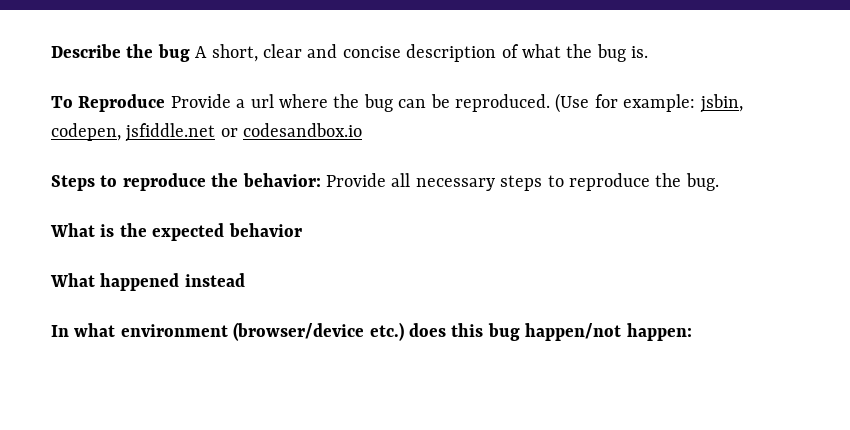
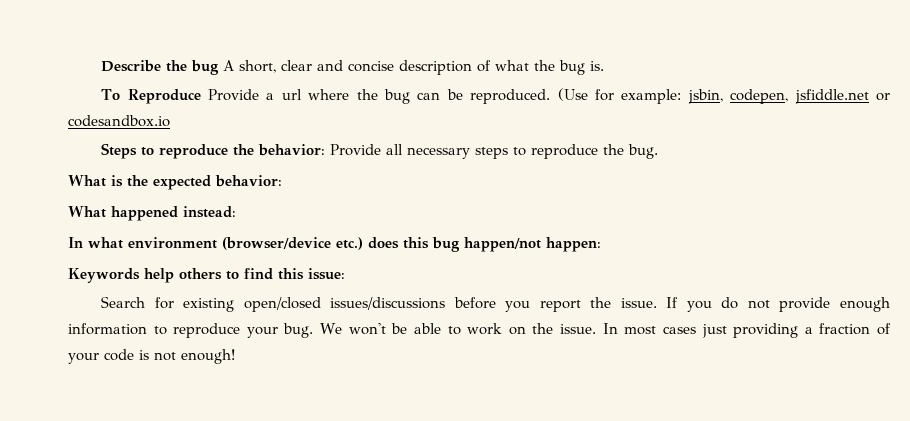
- What is the expected behavior
+ What is the expected behavior:
- What happened instead
+ What happened instead:
+ Keywords help others to find this issue:
+ Search for existing open/closed issues/discussions before you report the issue. If you do not provide enough information to reproduce your bug. We won't be able to work on the issue. In most cases just providing a fraction of your code is not enough!

